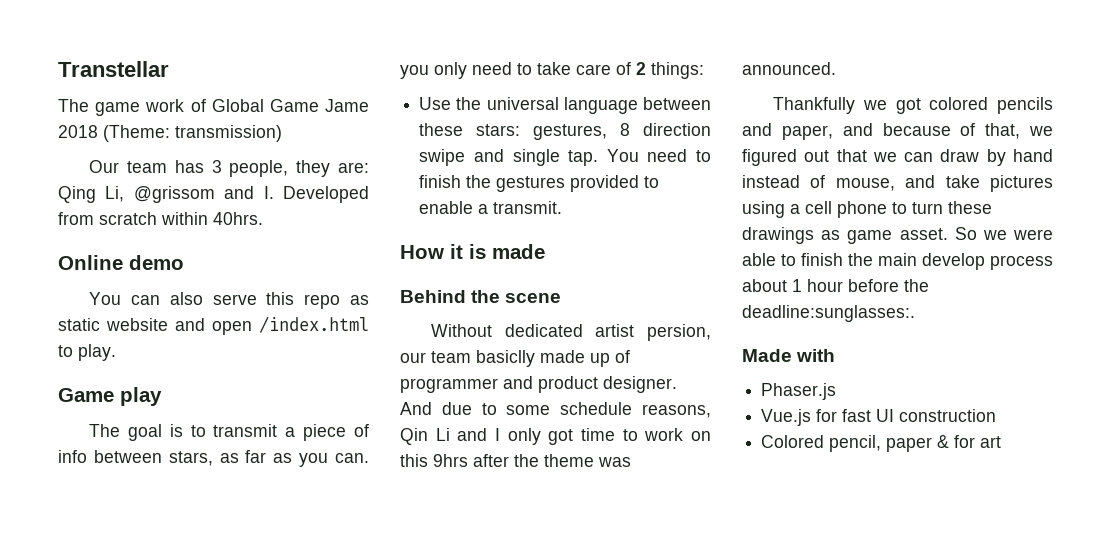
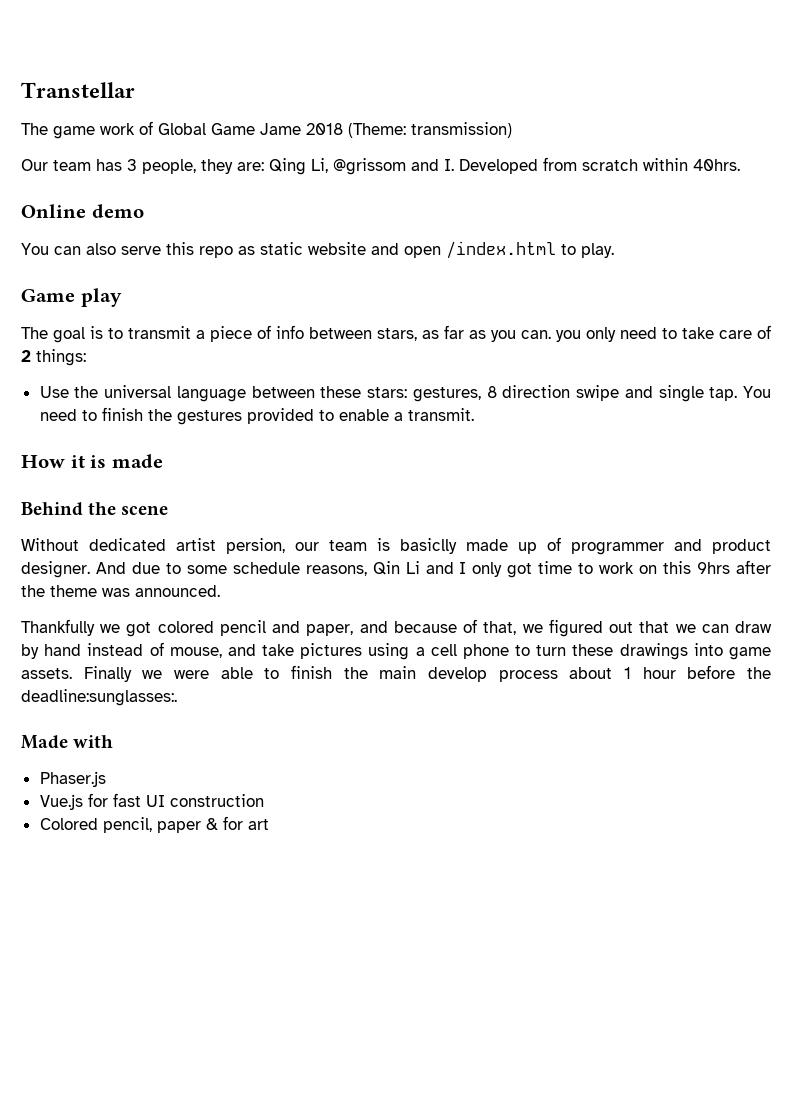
- Without dedicated artist persion, our team basiclly made up of programmer and product designer.
+ Without dedicated artist persion, our team is basiclly made up of programmer and product designer.
- Thankfully we got colored pencils and paper, and because of that, we figured out that we can draw by hand instead of mouse, and take pictures using a cell phone to turn these drawings as game asset. So we were able to finish the main develop process about 1 hour before the deadline:sunglasses:.
+ Thankfully we got colored pencil and paper, and because of that, we figured out that we can draw by hand instead of mouse, and take pictures using a cell phone to turn these drawings into game assets. Finally we were able to finish the main develop process about 1 hour before the deadline:sunglasses:.

